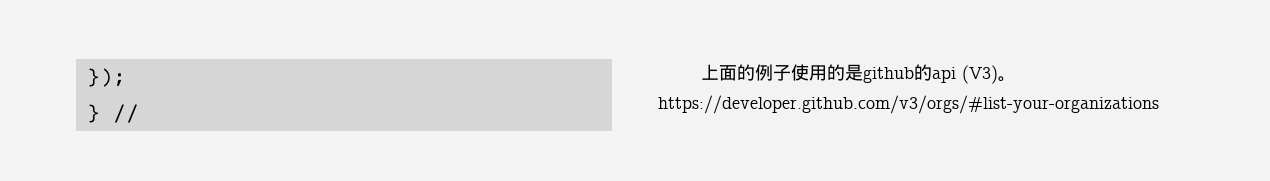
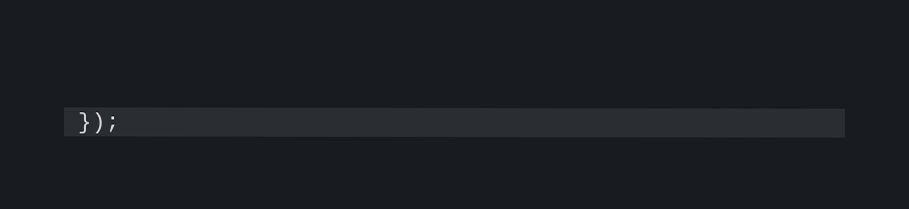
- } //
- 上面的例子使用的是github的api (V3)。https://developer.github.com/v3/orgs/#list-your-organizations

